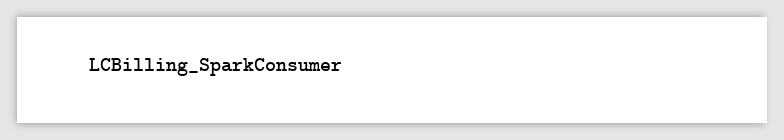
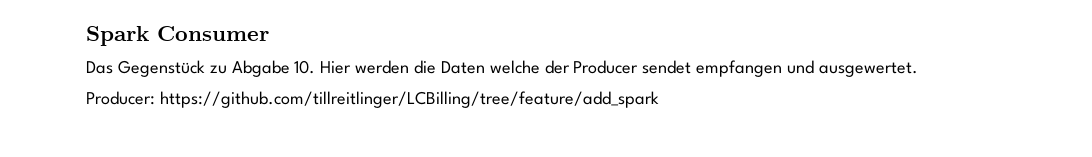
- LCBilling_SparkConsumer
+ Spark Consumer
+ Das Gegenstück zu Abgabe 10. Hier werden die Daten welche der Producer sendet empfangen und ausgewertet.
+ Producer: https://github.com/tillreitlinger/LCBilling/tree/feature/add_spark

